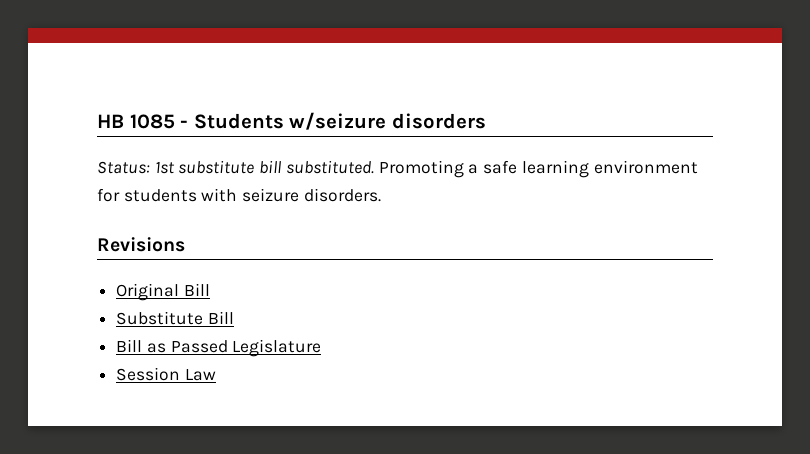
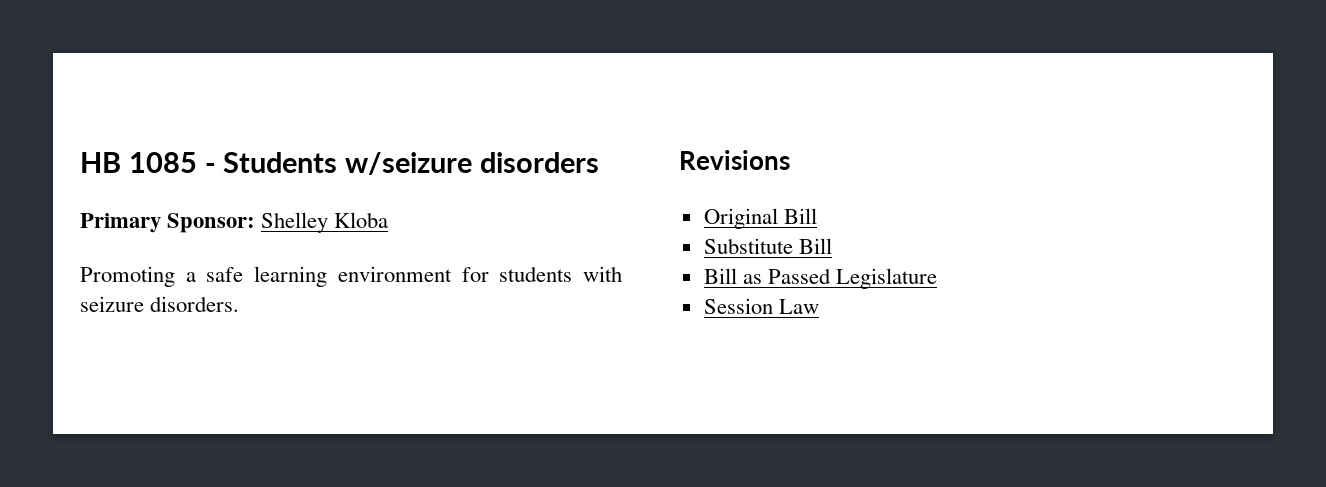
- Status: 1st substitute bill substituted. Promoting a safe learning environment for students with seizure disorders.
+ Primary Sponsor: Shelley Kloba
+ Promoting a safe learning environment for students with seizure disorders.

